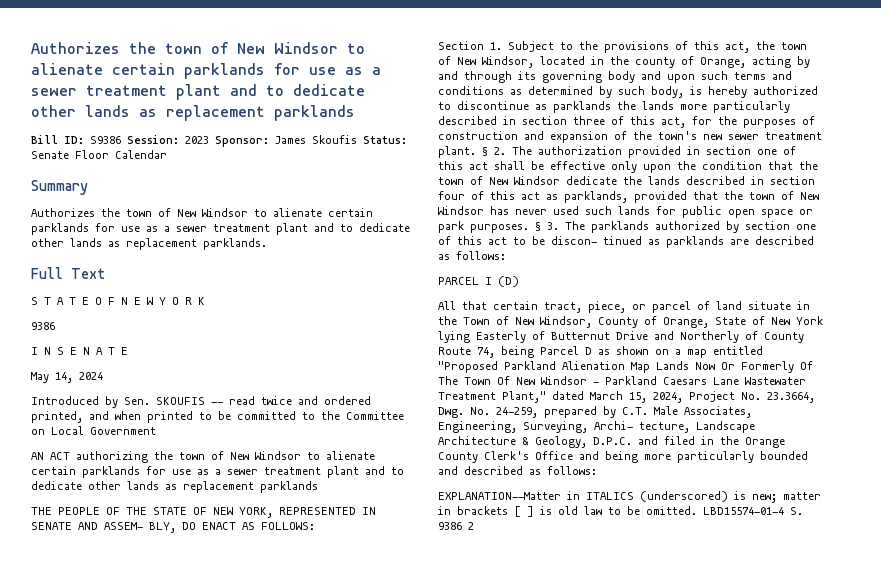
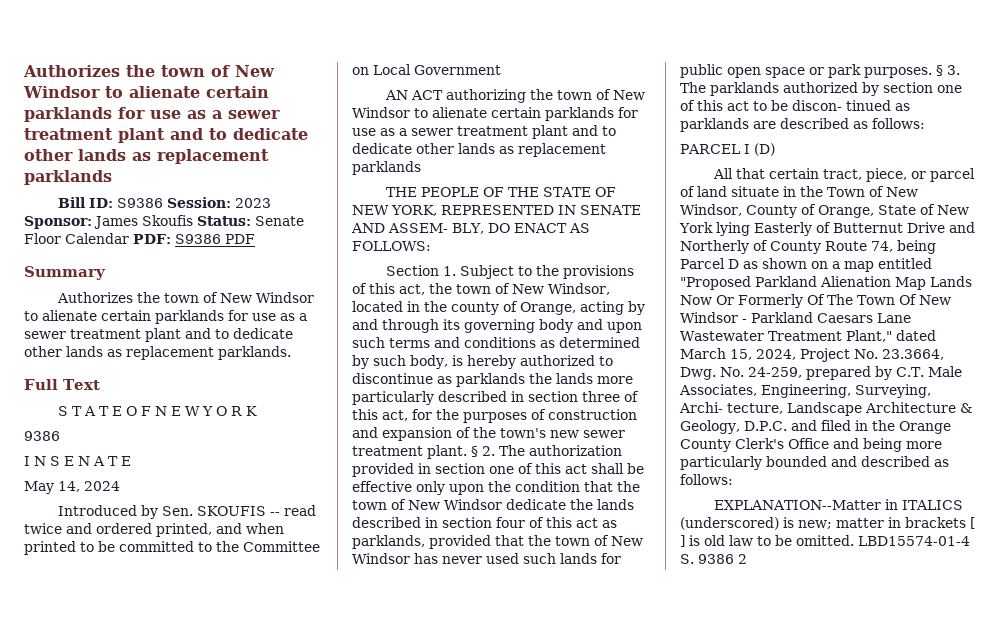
- Bill ID: S9386 Session: 2023 Sponsor: James Skoufis Status: Senate Floor Calendar
+ Bill ID: S9386 Session: 2023 Sponsor: James Skoufis Status: Senate Floor Calendar PDF: S9386 PDF

